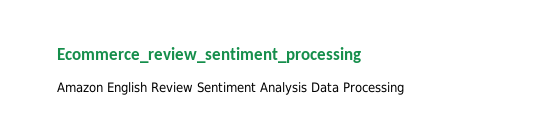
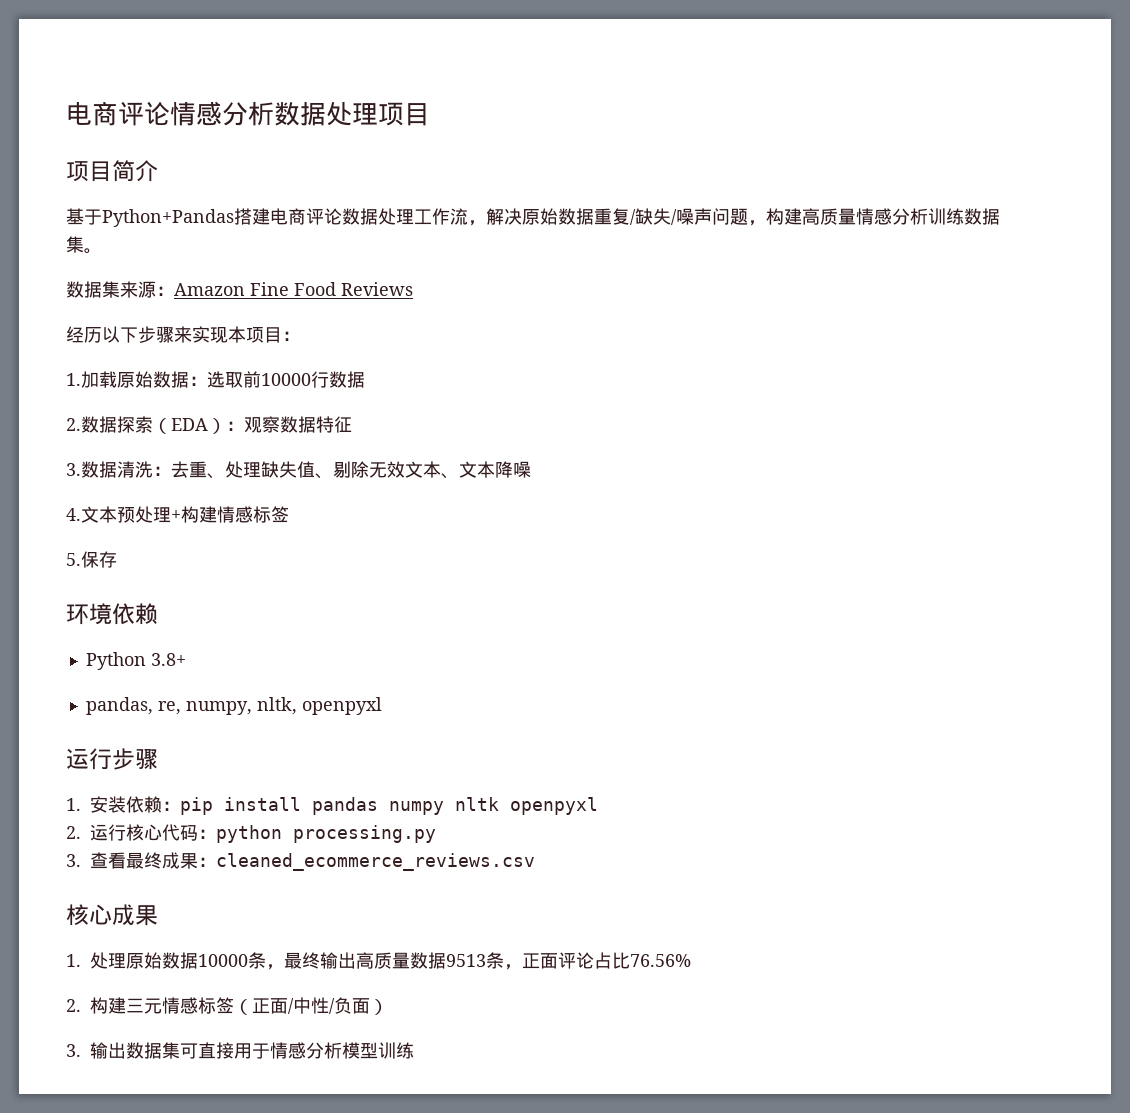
- Ecommerce_review_sentiment_processing
- Amazon English Review Sentiment Analysis Data Processing
+ 电商评论情感分析数据处理项目
+ 项目简介
+ 基于Python+Pandas搭建电商评论数据处理工作流，解决原始数据重复/缺失/噪声问题，构建高质量情感分析训练数据集。
+ 数据集来源：Amazon Fine Food Reviews
+ 经历以下步骤来实现本项目：
+ 1.加载原始数据：选取前10000行数据
+ 2.数据探索（EDA）：观察数据特征
+ 3.数据清洗：去重、处理缺失值、剔除无效文本、文本降噪
+ 4.文本预处理+构建情感标签
+ 5.保存
+ 环境依赖
+ Python 3.8+
+ pandas, re, numpy, nltk, openpyxl
+ 运行步骤
+ 1.安装依赖：pip install pandas numpy nltk openpyxl
+ 2.运行核心代码：python processing.py
+ 3.查看最终成果：cleaned_ecommerce_reviews.csv
+ 核心成果
+ 1.处理原始数据10000条，最终输出高质量数据9513条，正面评论占比76.56%
+ 2.构建三元情感标签（正面/中性/负面）
+ 3.输出数据集可直接用于情感分析模型训练

